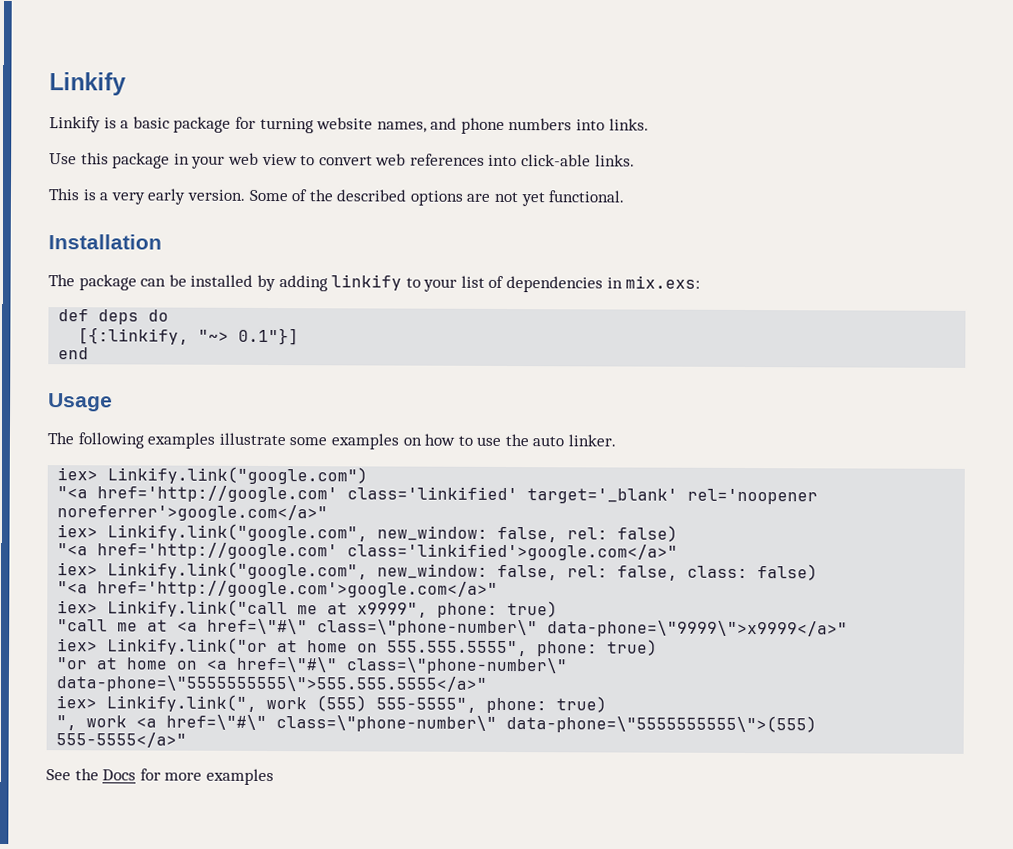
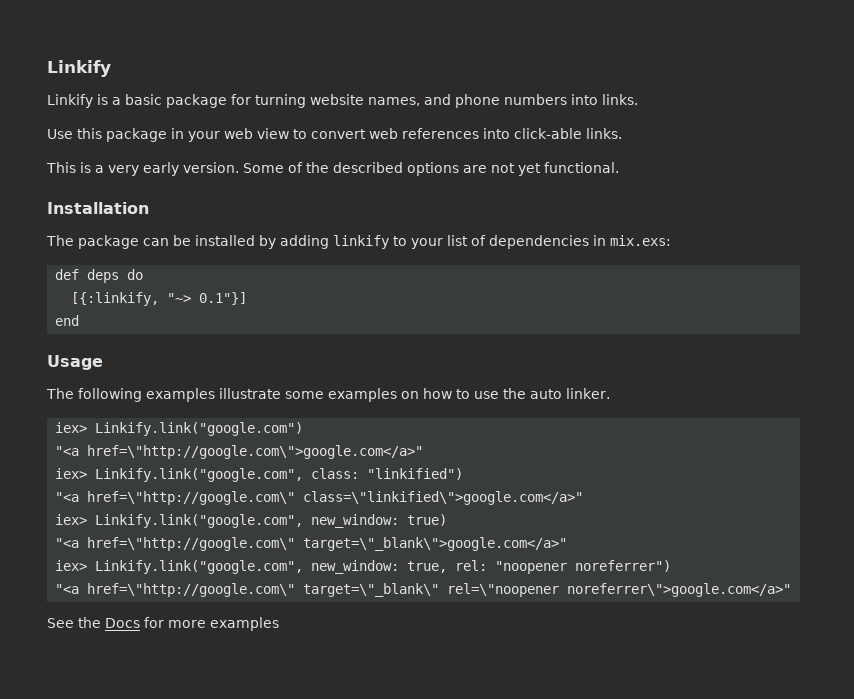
- "<a href='http://google.com' class='linkified' target='_blank' rel='noopener noreferrer'>google.com</a>"
- iex> Linkify.link("google.com", new_window: false, rel: false)
- "<a href='http://google.com' class='linkified'>google.com</a>"
- iex> Linkify.link("google.com", new_window: false, rel: false, class: false)
- "<a href='http://google.com'>google.com</a>"
- iex> Linkify.link("call me at x9999", phone: true)
- "call me at <a href=\"#\" class=\"phone-number\" data-phone=\"9999\">x9999</a>"
- iex> Linkify.link("or at home on 555.555.5555", phone: true)
- "or at home on <a href=\"#\" class=\"phone-number\" data-phone=\"5555555555\">555.555.5555</a>"
- iex> Linkify.link(", work (555) 555-5555", phone: true)
- ", work <a href=\"#\" class=\"phone-number\" data-phone=\"5555555555\">(555) 555-5555</a>"
+ "<a href=\"http://google.com\">google.com</a>"
+ iex> Linkify.link("google.com", class: "linkified")
+ "<a href=\"http://google.com\" class=\"linkified\">google.com</a>"
+ iex> Linkify.link("google.com", new_window: true)
+ "<a href=\"http://google.com\" target=\"_blank\">google.com</a>"
+ iex> Linkify.link("google.com", new_window: true, rel: "noopener noreferrer")
+ "<a href=\"http://google.com\" target=\"_blank\" rel=\"noopener noreferrer\">google.com</a>"

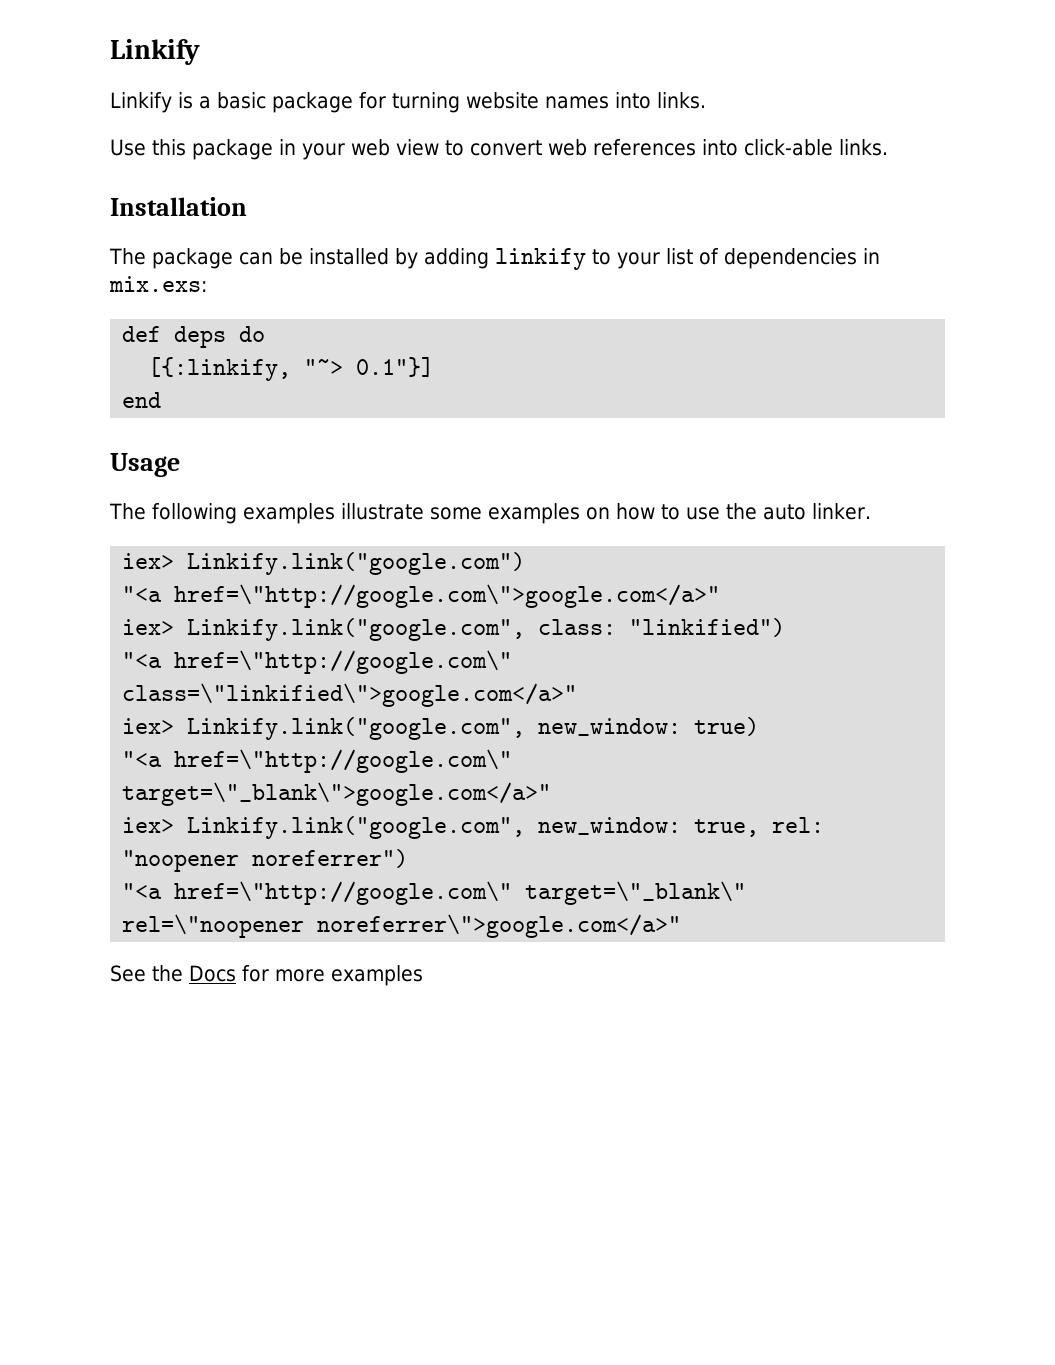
- Linkify is a basic package for turning website names, and phone numbers into links.
+ Linkify is a basic package for turning website names into links.
- This is a very early version. Some of the described options are not yet functional.

